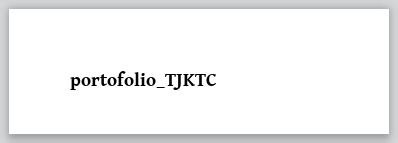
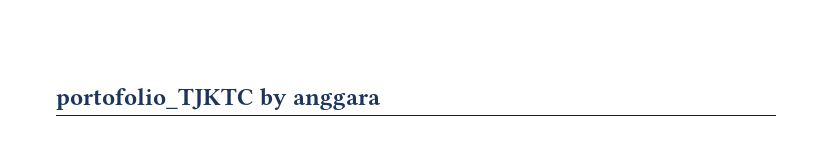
- portofolio_TJKTC
+ portofolio_TJKTC by anggara

